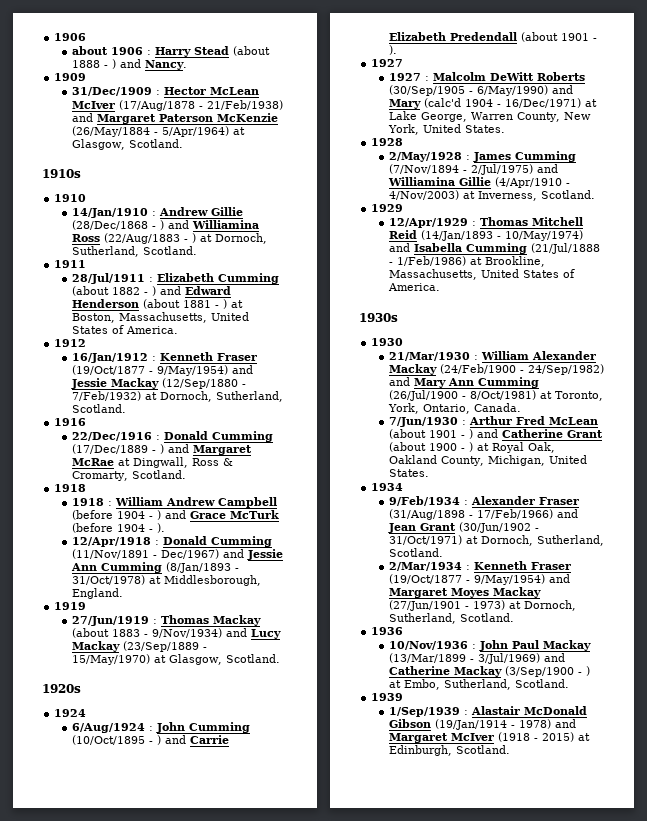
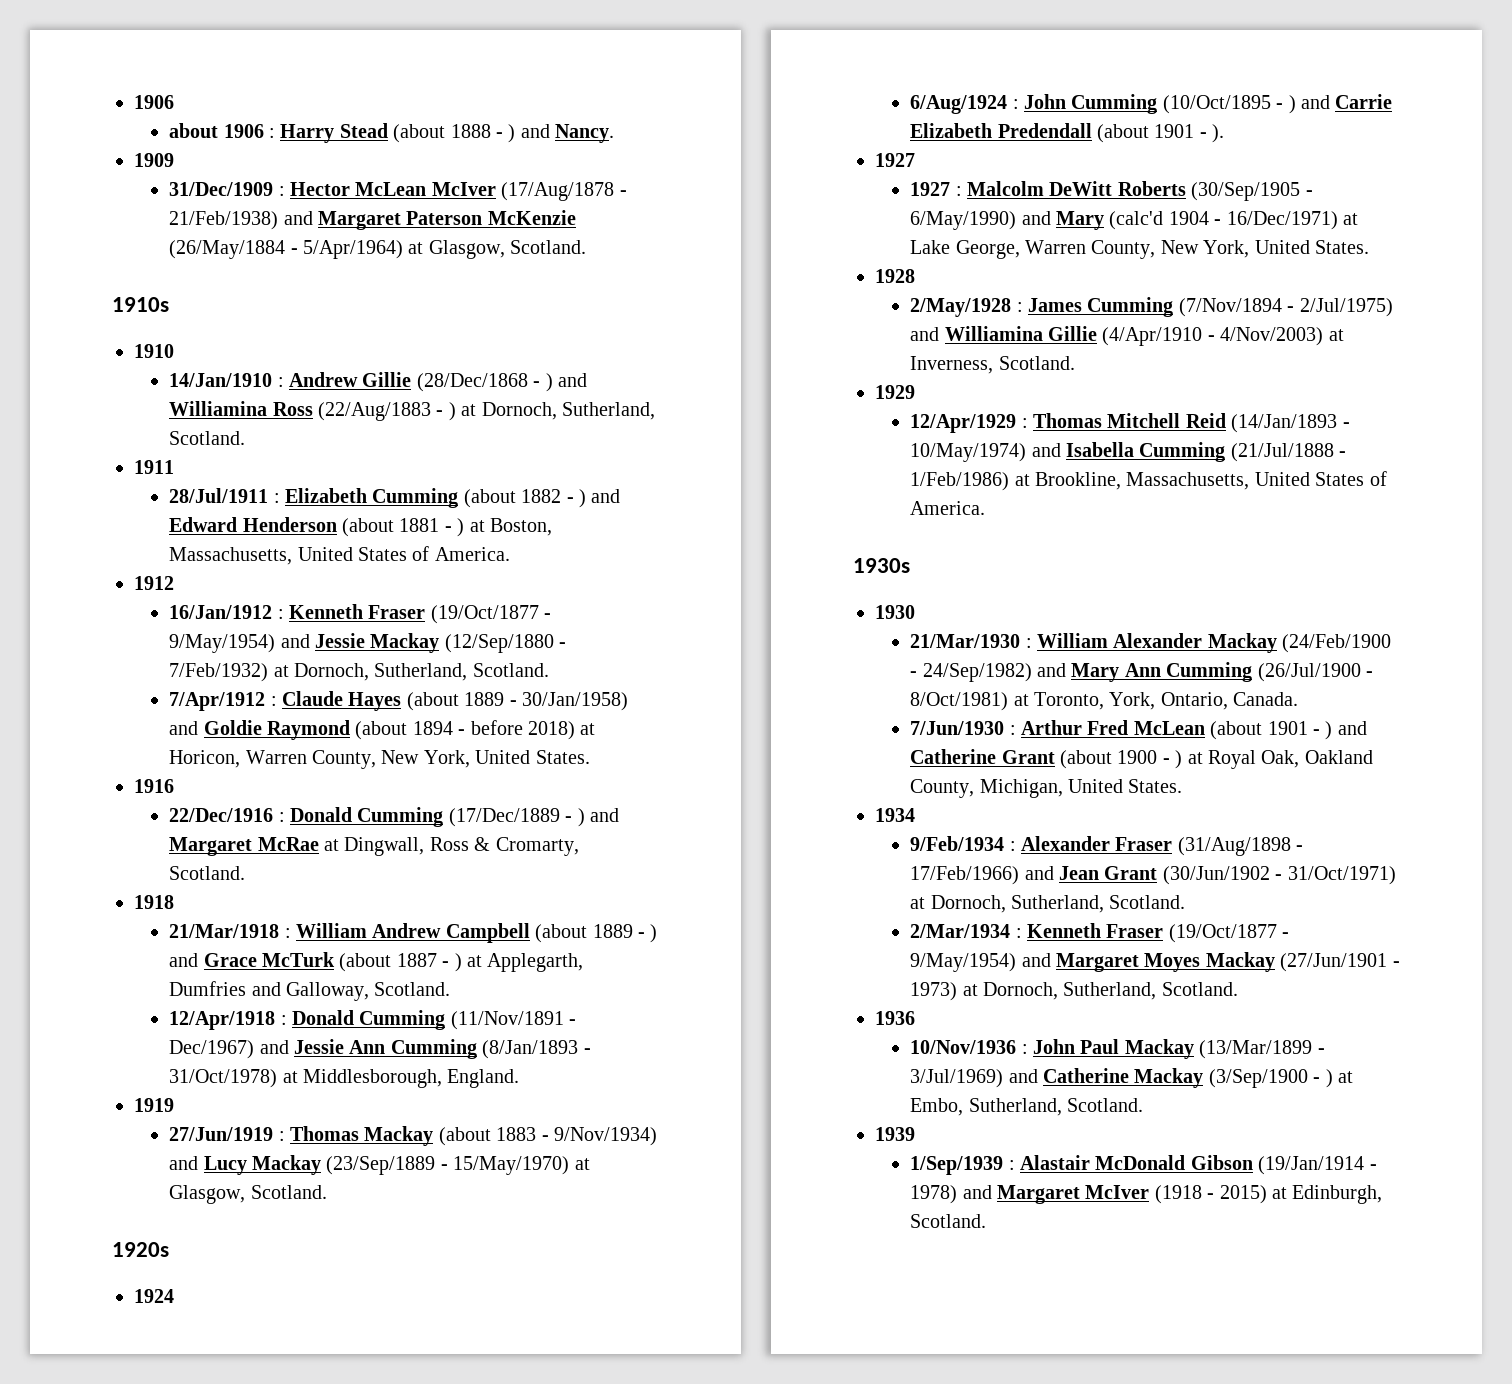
+ 7/Apr/1912 : Claude Hayes (about 1889 - 30/Jan/1958) and Goldie Raymond (about 1894 - before 2018) at Horicon, Warren County, New York, United States.
- 1918 : William Andrew Campbell (before 1904 - ) and Grace McTurk (before 1904 - ).
+ 21/Mar/1918 : William Andrew Campbell (about 1889 - ) and Grace McTurk (about 1887 - ) at Applegarth, Dumfries and Galloway, Scotland.

